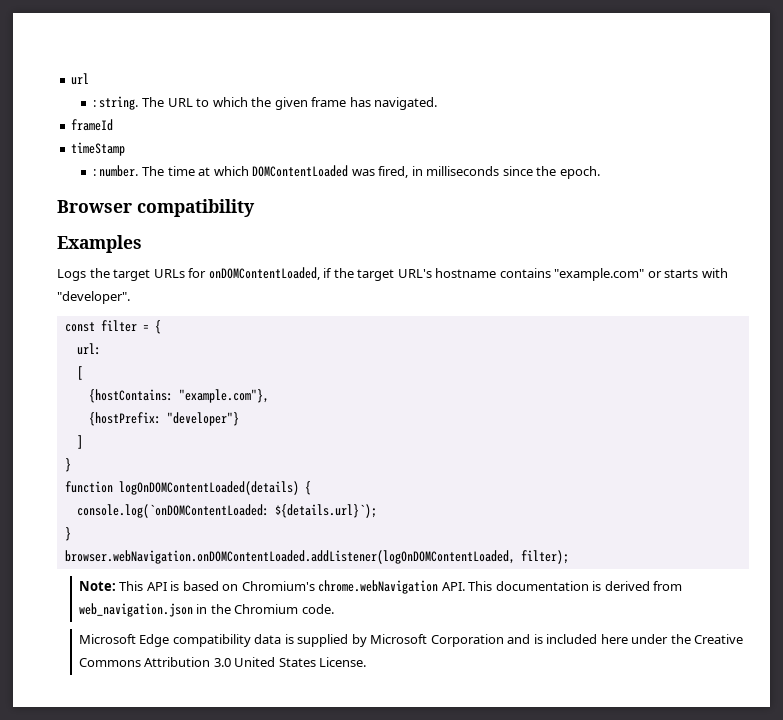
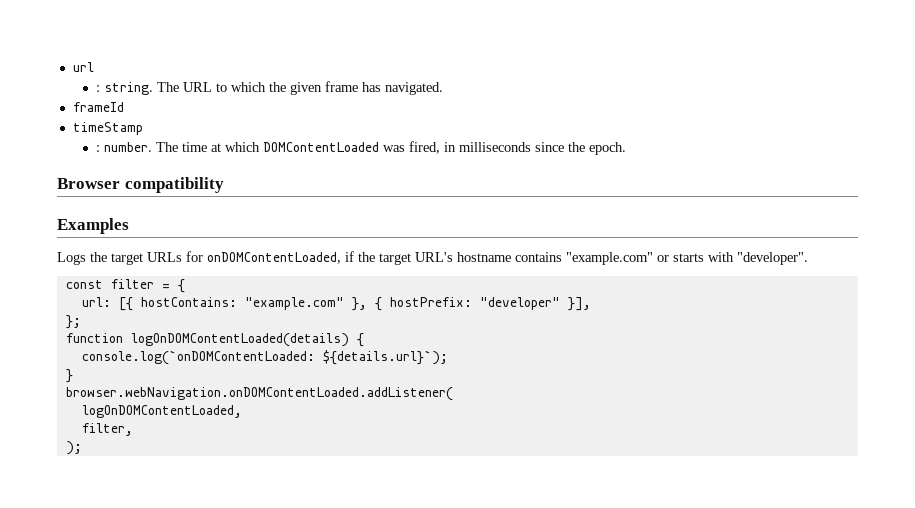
- url:
- [
- {hostContains: "example.com"},
- {hostPrefix: "developer"}
- ]
- }
+ url: [{ hostContains: "example.com" }, { hostPrefix: "developer" }],
+ };
- browser.webNavigation.onDOMContentLoaded.addListener(logOnDOMContentLoaded, filter);
- Note: This API is based on Chromium's chrome.webNavigation API. This documentation is derived from web_navigation.json in the Chromium code.
- Microsoft Edge compatibility data is supplied by Microsoft Corporation and is included here under the Creative Commons Attribution 3.0 United States License.
+ browser.webNavigation.onDOMContentLoaded.addListener(
+ logOnDOMContentLoaded,
+ filter,
+ );

